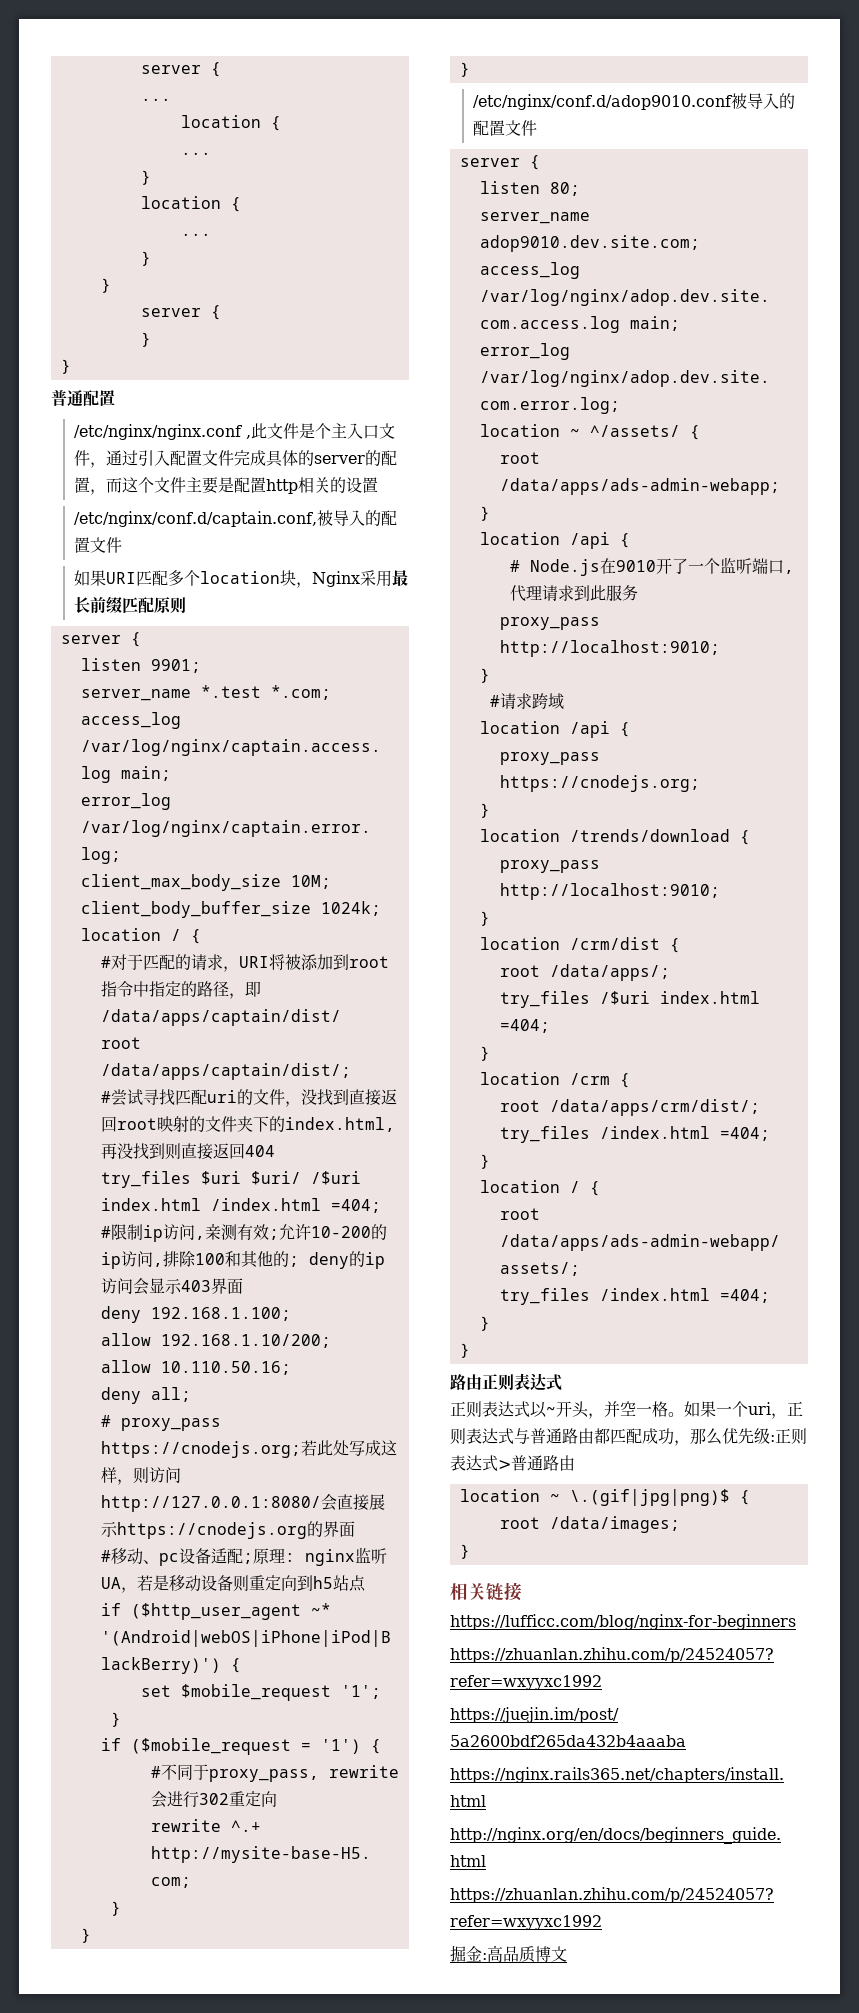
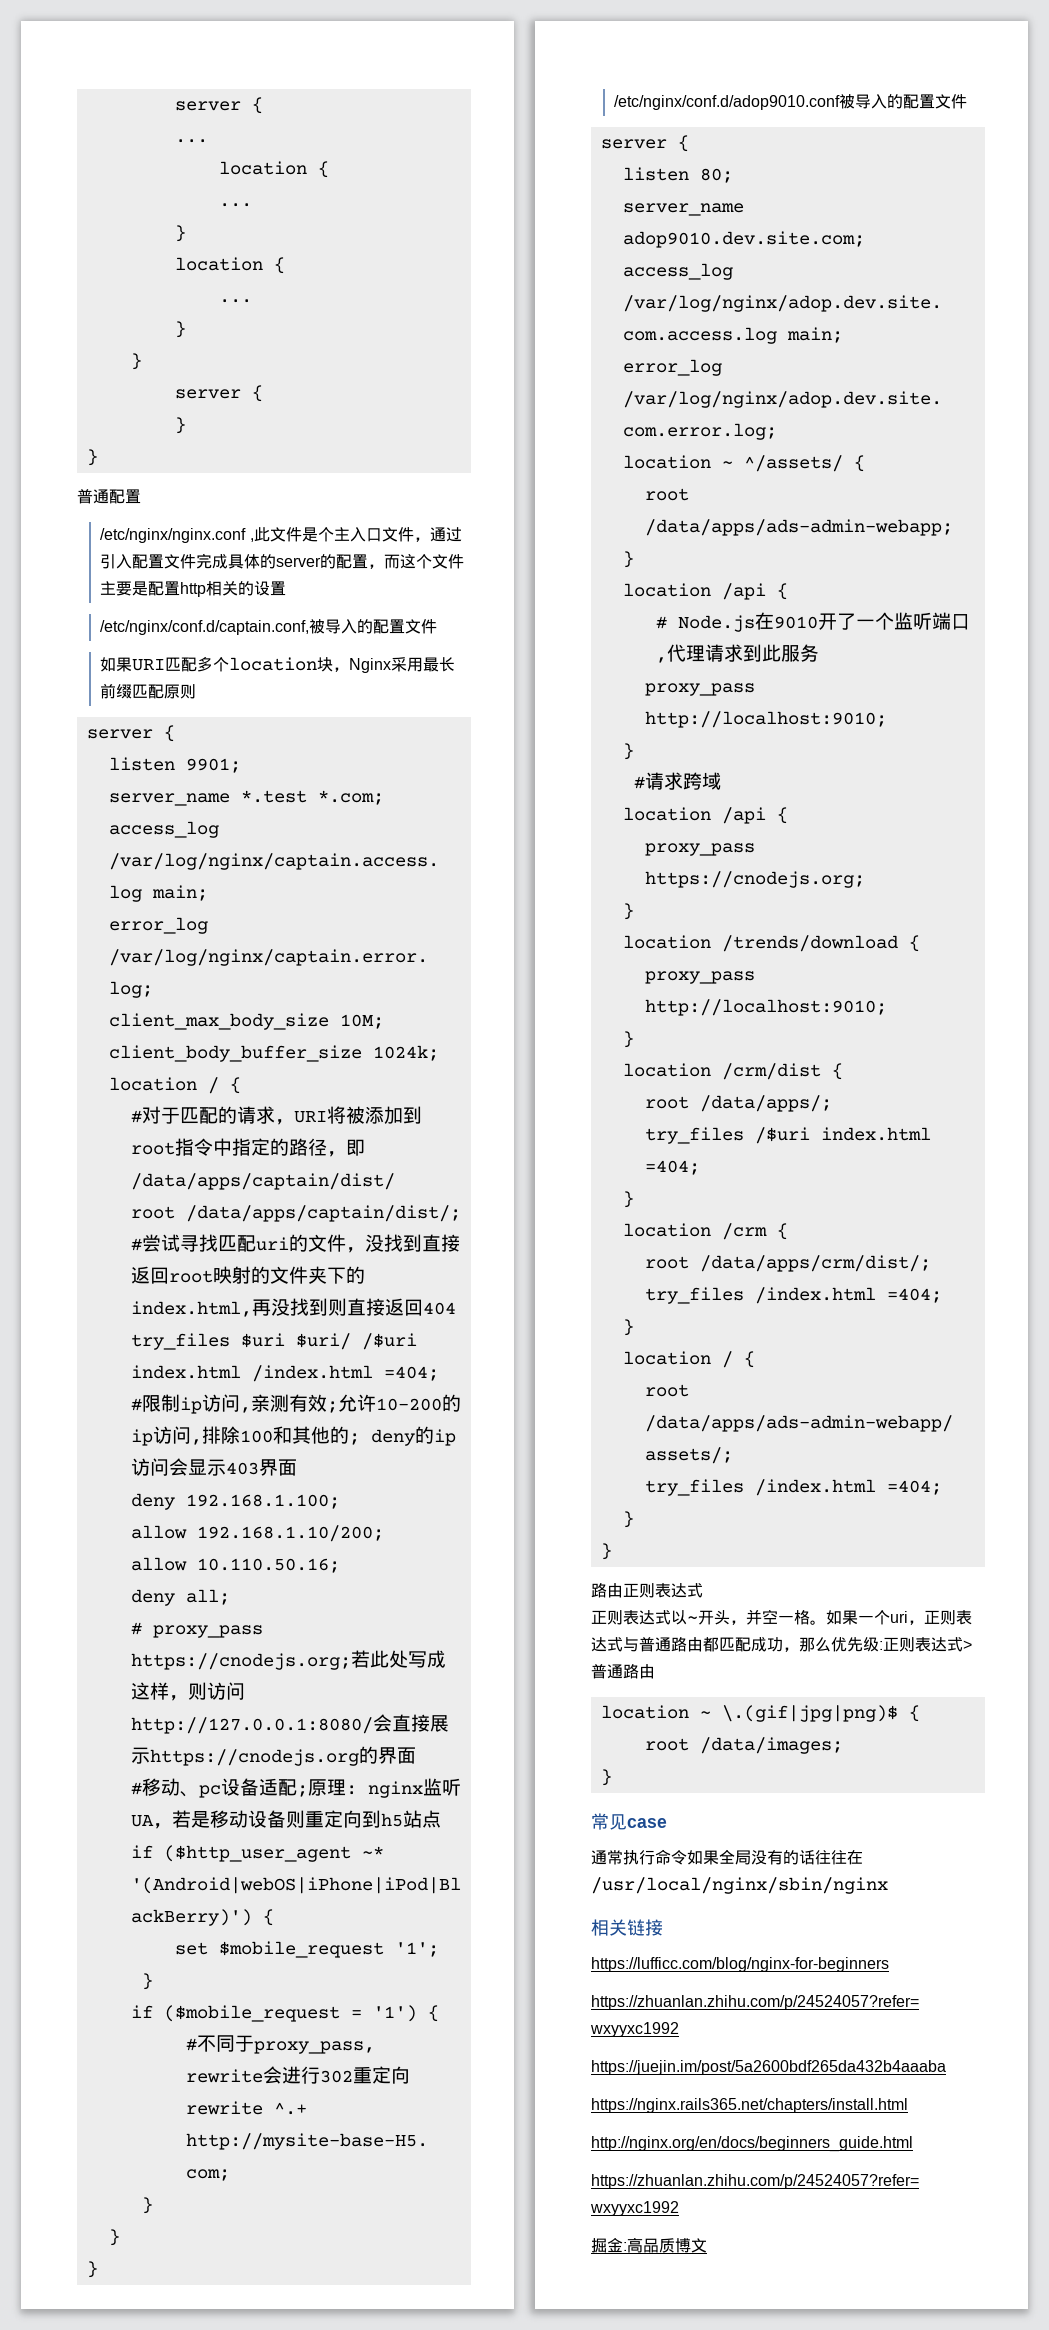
+ 常见case
+ 通常执行命令如果全局没有的话往往在/usr/local/nginx/sbin/nginx

